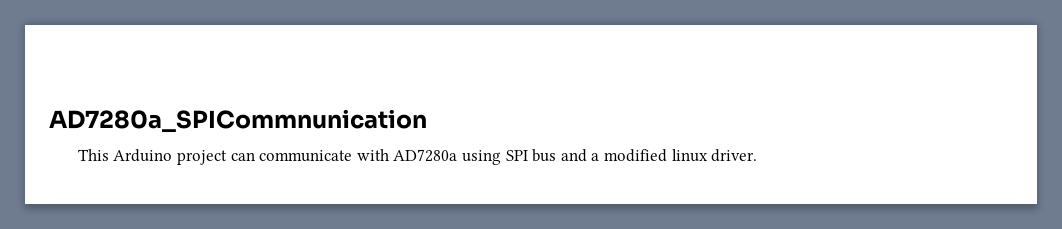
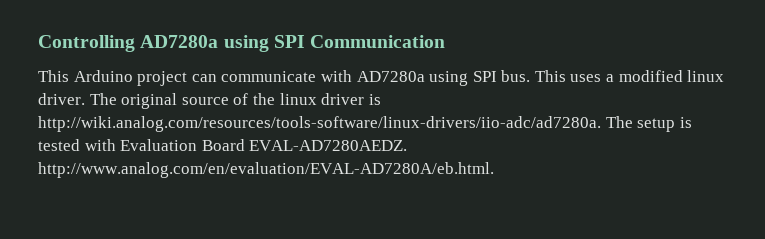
- AD7280a_SPICommnunication
+ Controlling AD7280a using SPI Communication
- This Arduino project can communicate with AD7280a using SPI bus and a modified linux driver.
+ This Arduino project can communicate with AD7280a using SPI bus. This uses a modified linux driver.
+ The original source of the linux driver is http://wiki.analog.com/resources/tools-software/linux-drivers/iio-adc/ad7280a. The setup is tested with Evaluation Board EVAL-AD7280AEDZ. http://www.analog.com/en/evaluation/EVAL-AD7280A/eb.html.

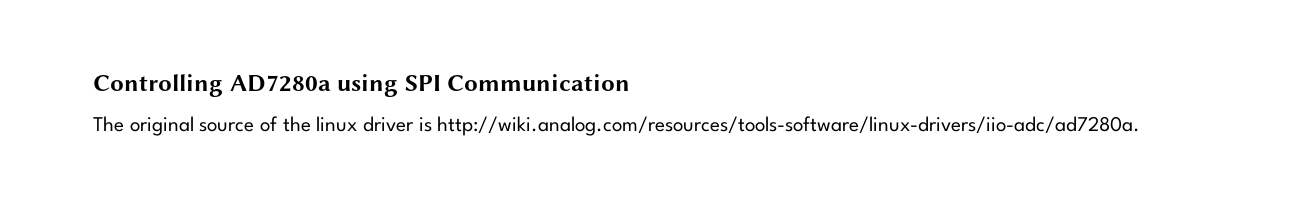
- This Arduino project can communicate with AD7280a using SPI bus. This uses a modified linux driver. The original source of the linux driver is http://wiki.analog.com/resources/tools-software/linux-drivers/iio-adc/ad7280a. The setup is tested with Evaluation Board EVAL-AD7280AEDZ. http://www.analog.com/en/evaluation/EVAL-AD7280A/eb.html.
+ The original source of the linux driver is http://wiki.analog.com/resources/tools-software/linux-drivers/iio-adc/ad7280a.

